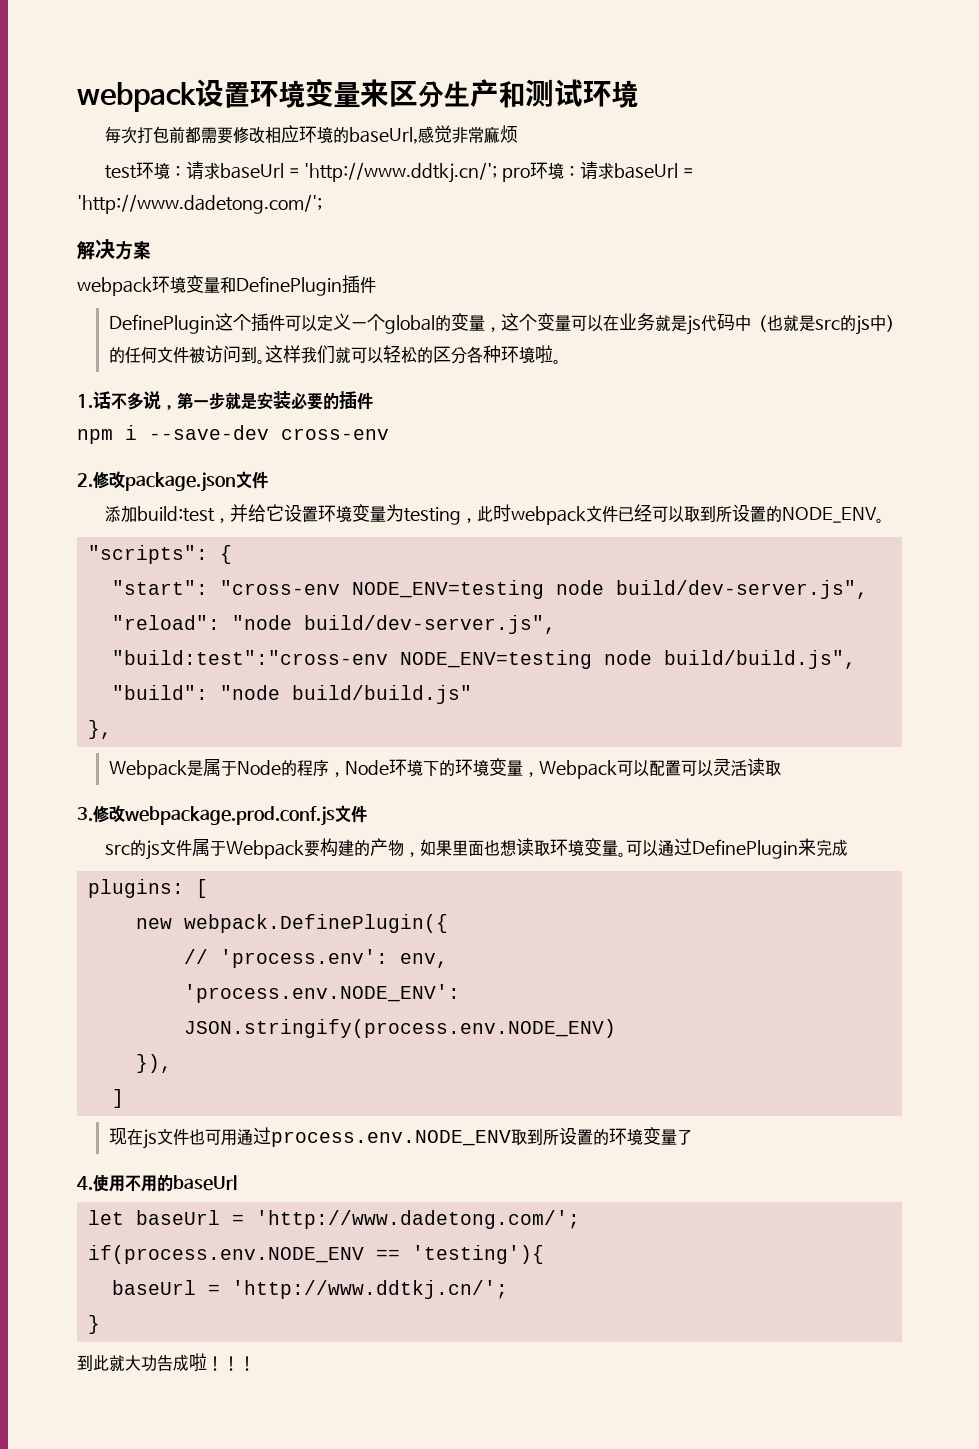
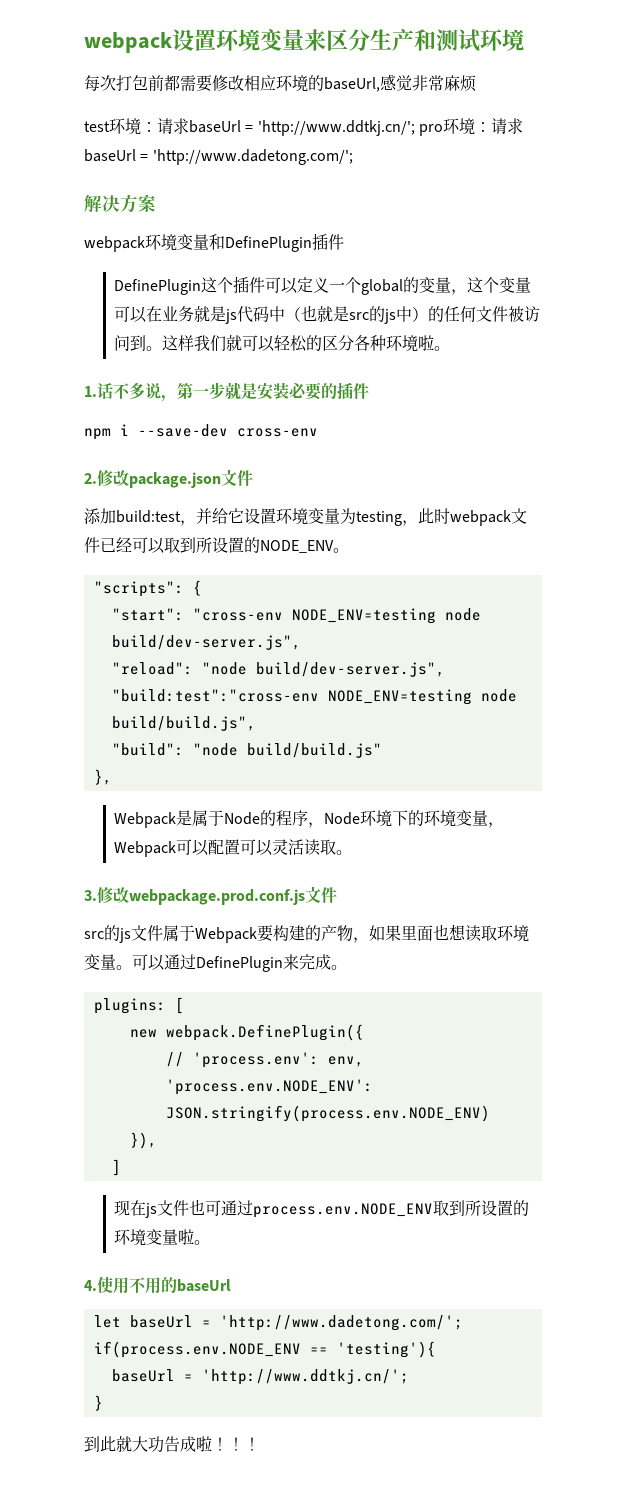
- Webpack是属于Node的程序，Node环境下的环境变量，Webpack可以配置可以灵活读取
+ Webpack是属于Node的程序，Node环境下的环境变量，Webpack可以配置可以灵活读取。
- 可以通过DefinePlugin来完成
+ 可以通过DefinePlugin来完成。
- 现在js文件也可用通过process.env.NODE_ENV取到所设置的环境变量了
+ 现在js文件也可通过process.env.NODE_ENV取到所设置的环境变量啦。

